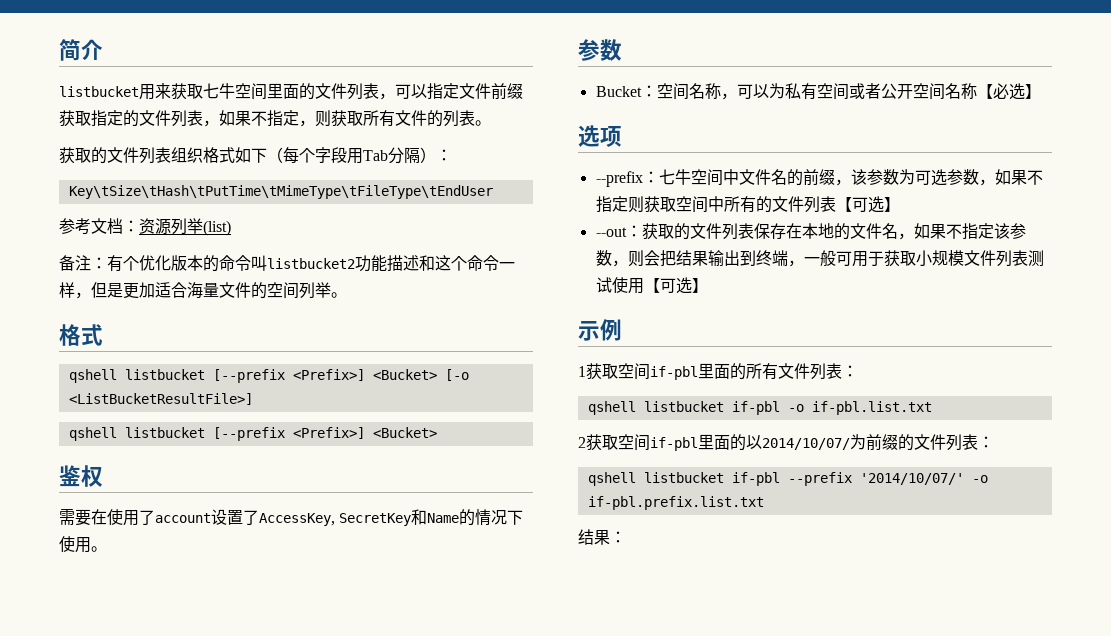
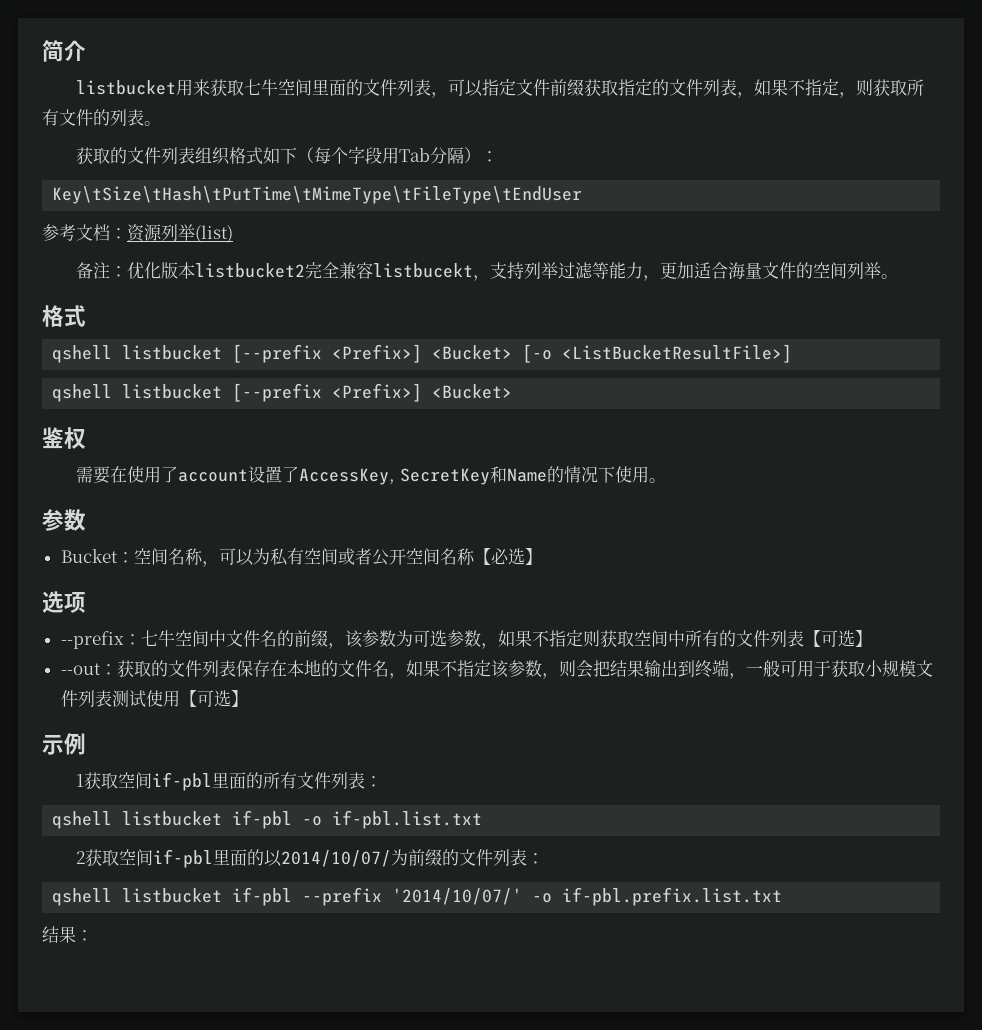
- 备注：有个优化版本的命令叫listbucket2功能描述和这个命令一样，但是更加适合海量文件的空间列举。
+ 备注：优化版本listbucket2完全兼容listbucekt，支持列举过滤等能力，更加适合海量文件的空间列举。

